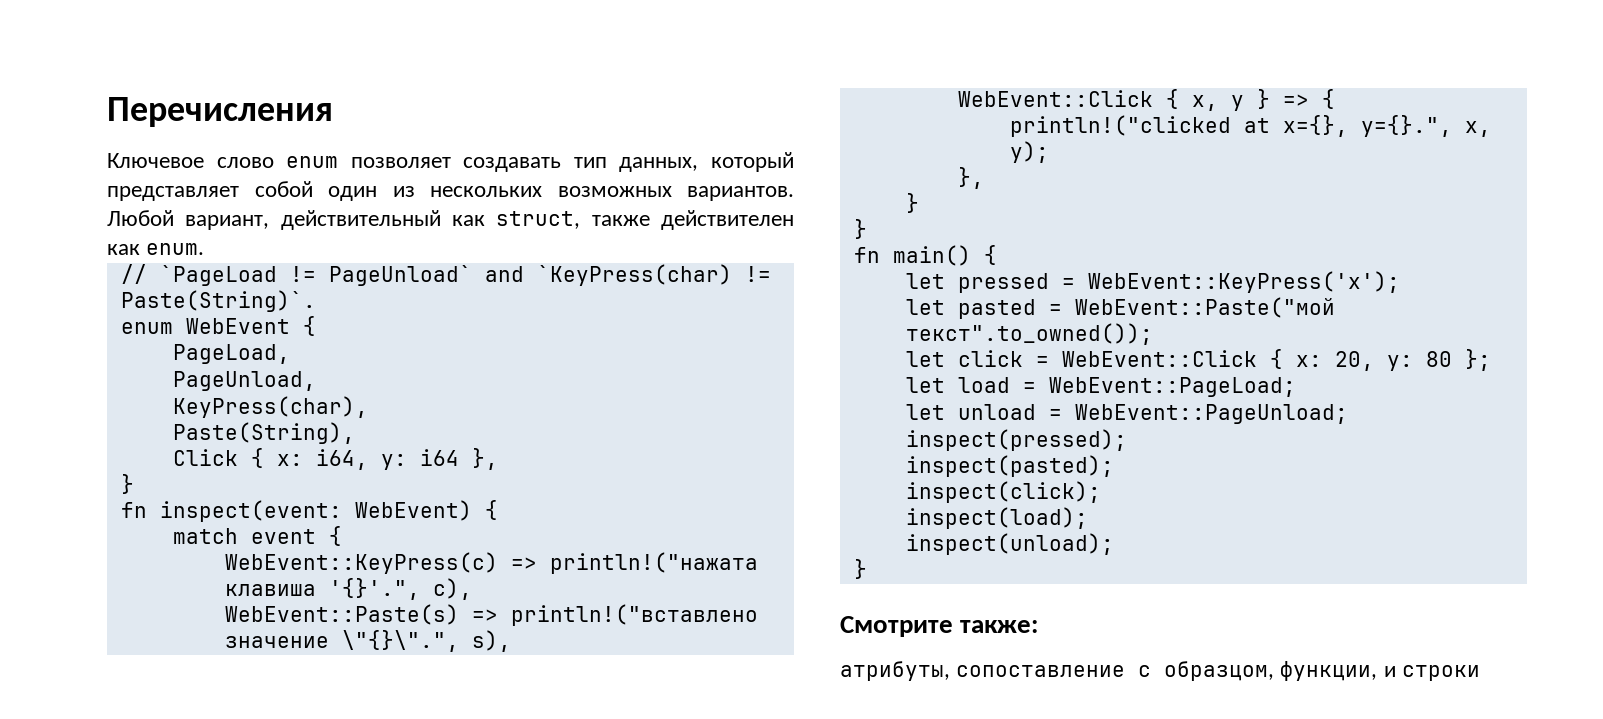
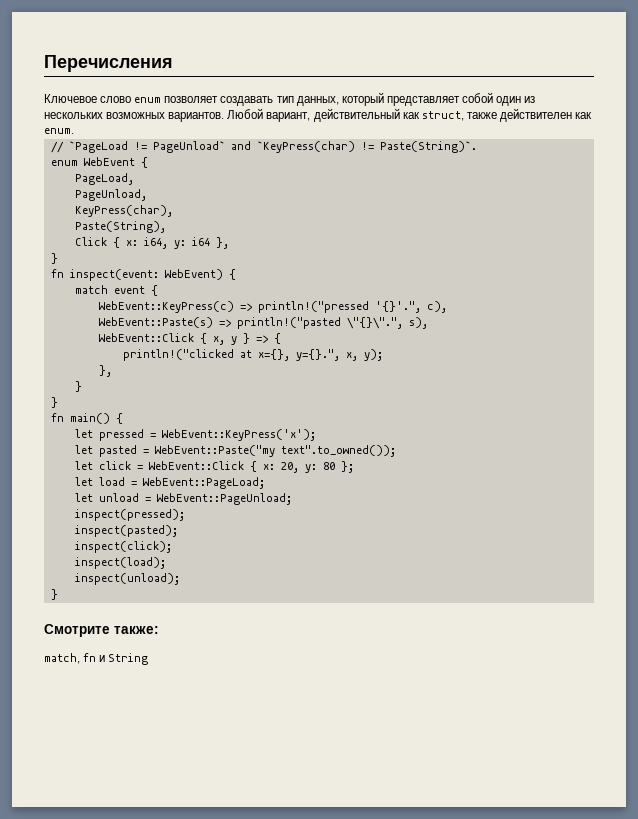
- WebEvent::KeyPress(c) => println!("нажата клавиша '{}'.", c),
+ WebEvent::KeyPress(c) => println!("pressed '{}'.", c),
- WebEvent::Paste(s) => println!("вставлено значение \"{}\".", s),
+ WebEvent::Paste(s) => println!("pasted \"{}\".", s),
- let pasted = WebEvent::Paste("мой текст".to_owned());
+ let pasted = WebEvent::Paste("my text".to_owned());
- атрибуты, сопоставление с образцом, функции, и строки
+ match, fn и String

